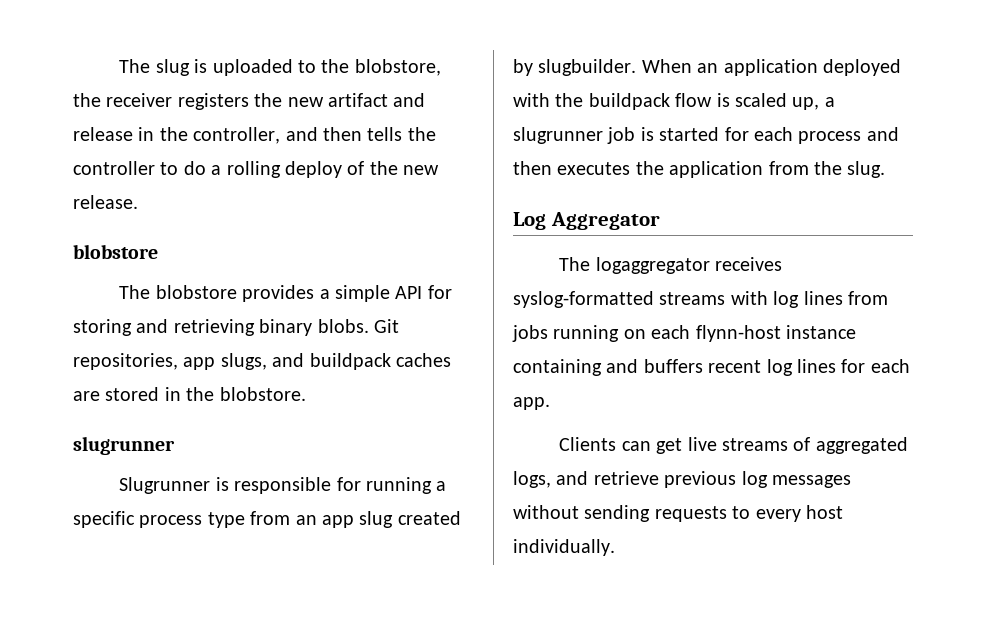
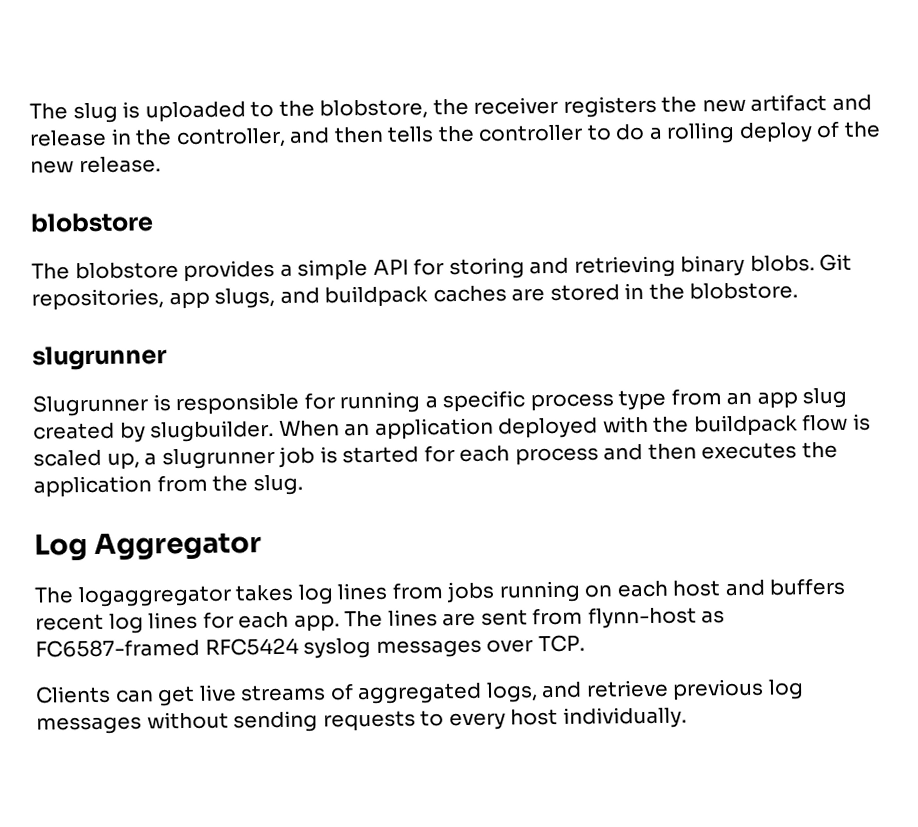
- The logaggregator receives syslog-formatted streams with log lines from jobs running on each flynn-host instance containing and buffers recent log lines for each app.
+ The logaggregator takes log lines from jobs running on each host and buffers recent log lines for each app. The lines are sent from flynn-host as FC6587-framed RFC5424 syslog messages over TCP.

